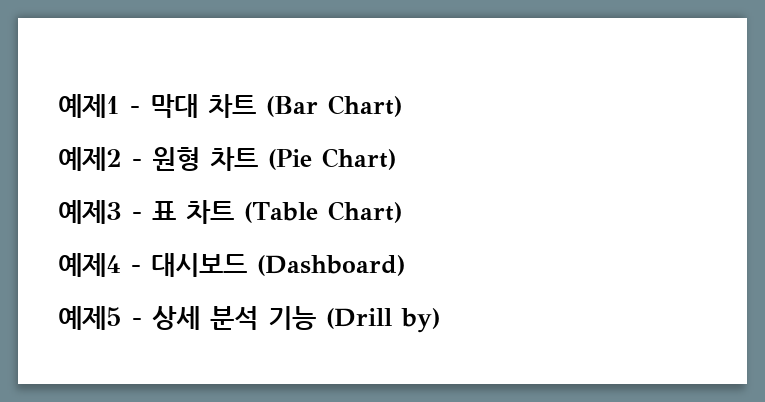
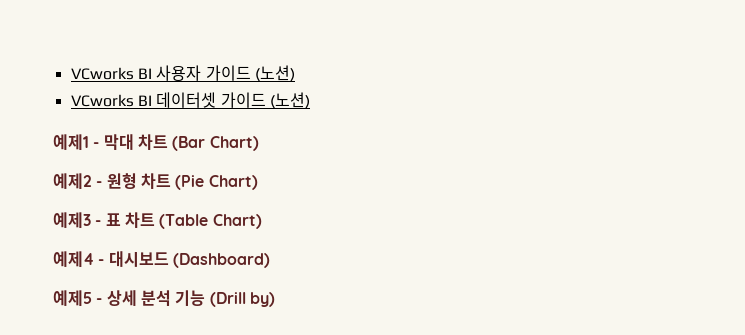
+ VCworks BI 사용자 가이드 (노션)
+ VCworks BI 데이터셋 가이드 (노션)

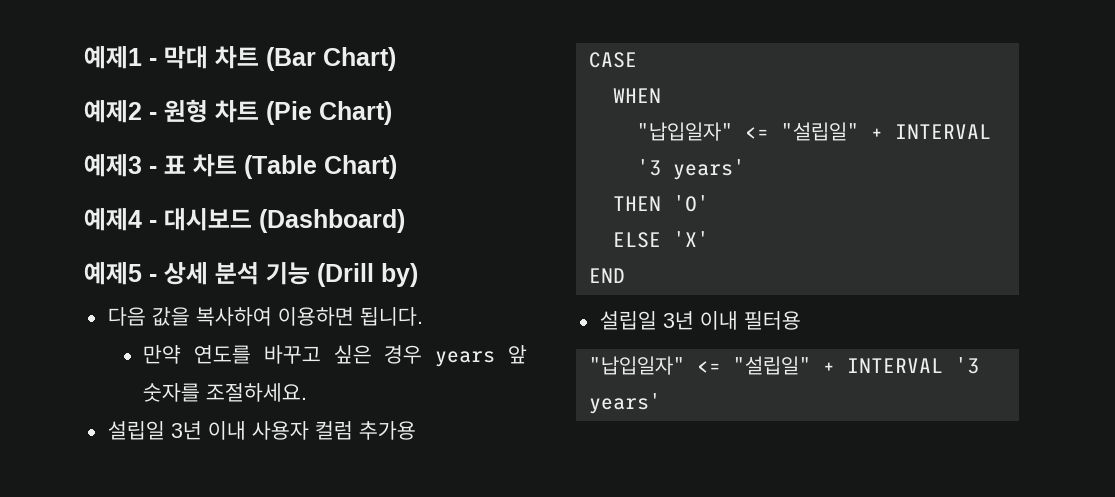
- VCworks BI 사용자 가이드 (노션)
- VCworks BI 데이터셋 가이드 (노션)
+ 다음 값을 복사하여 이용하면 됩니다.
+ 만약 연도를 바꾸고 싶은 경우 years 앞 숫자를 조절하세요.
+ 설립일 3년 이내 사용자 컬럼 추가용
+ CASE
+ WHEN
+ "납입일자" <= "설립일" + INTERVAL '3 years'
+ THEN 'O'
+ ELSE 'X'
+ END
+ 설립일 3년 이내 필터용
+ "납입일자" <= "설립일" + INTERVAL '3 years'

